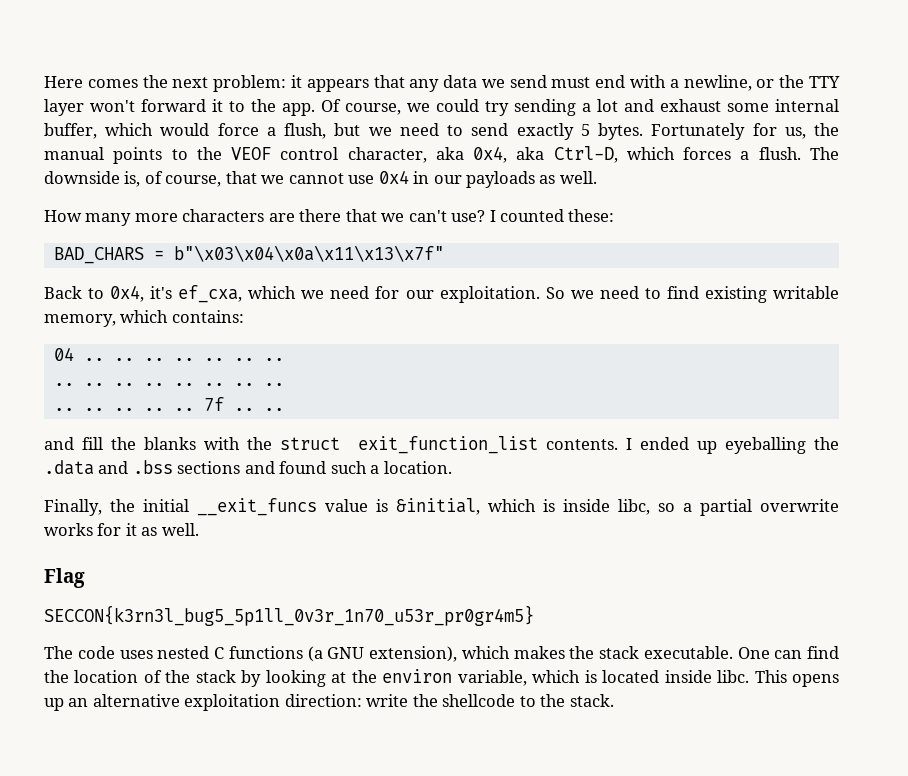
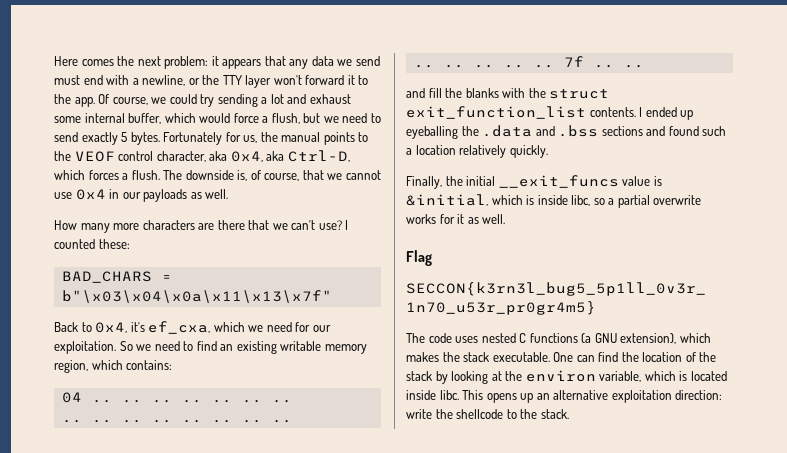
- So we need to find existing writable memory, which contains:
+ So we need to find an existing writable memory region, which contains:
- I ended up eyeballing the .data and .bss sections and found such a location.
+ I ended up eyeballing the .data and .bss sections and found such a location relatively quickly.

